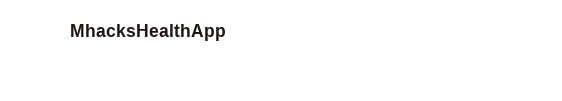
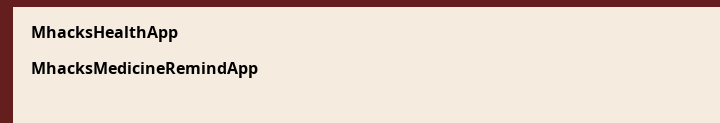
+ MhacksMedicineRemindApp

